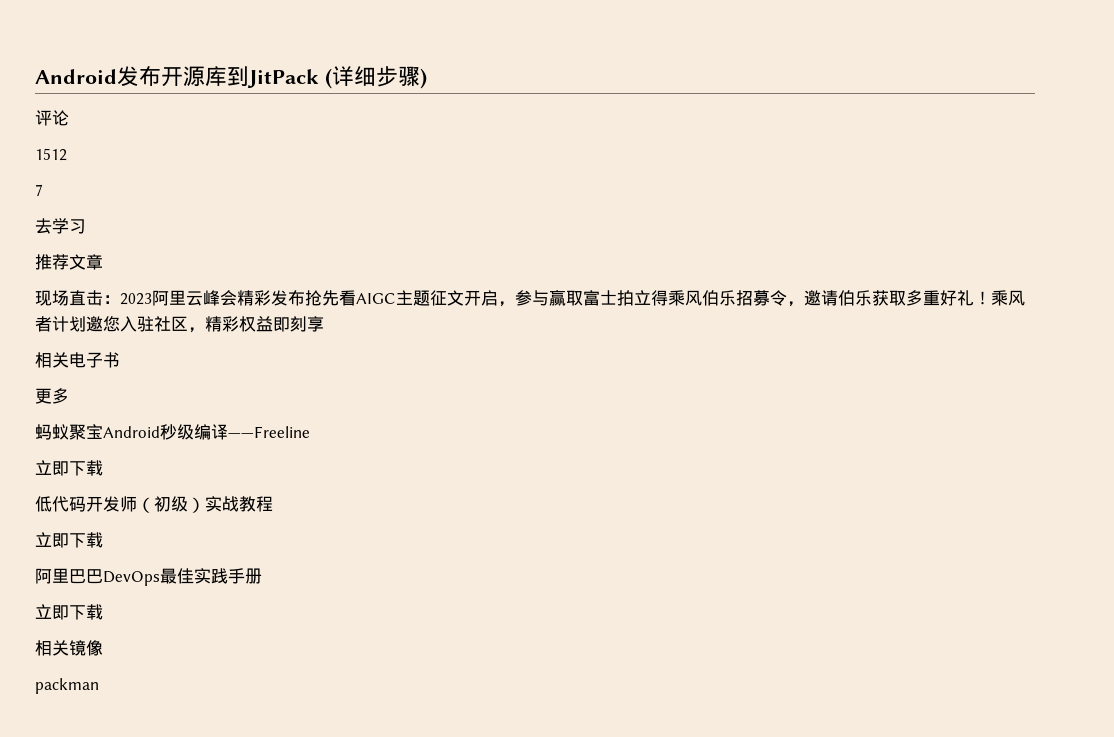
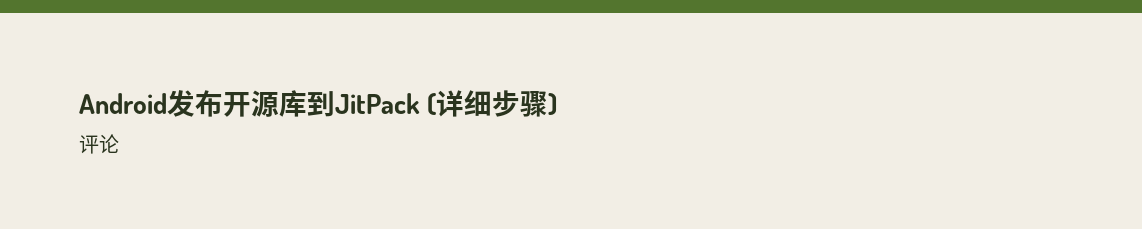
- 1512
- 7
- 去学习
- 推荐文章
- 现场直击：2023阿里云峰会精彩发布抢先看AIGC主题征文开启，参与赢取富士拍立得乘风伯乐招募令，邀请伯乐获取多重好礼！乘风者计划邀您入驻社区，精彩权益即刻享
- 相关电子书
- 更多
- 蚂蚁聚宝Android秒级编译——Freeline
- 立即下载
- 低代码开发师（初级）实战教程
- 立即下载
- 阿里巴巴DevOps最佳实践手册
- 立即下载
- 相关镜像
- packman

